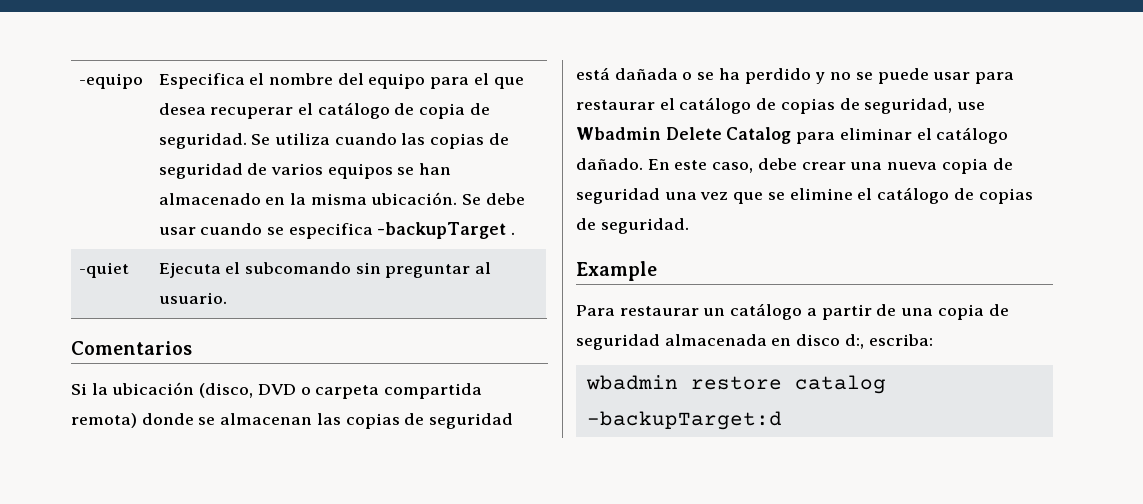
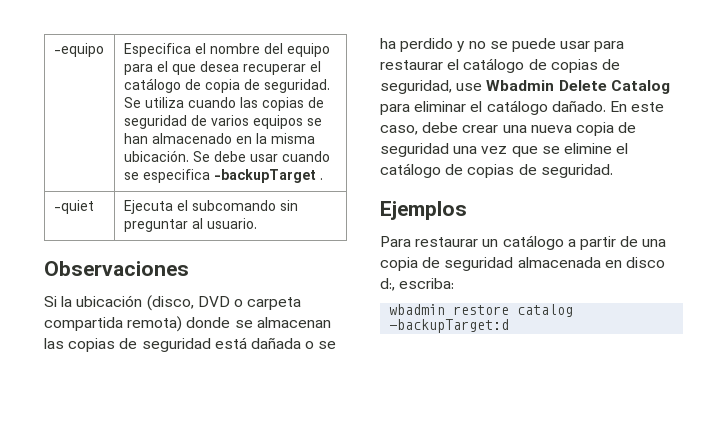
- Comentarios
+ Observaciones
- Example
+ Ejemplos

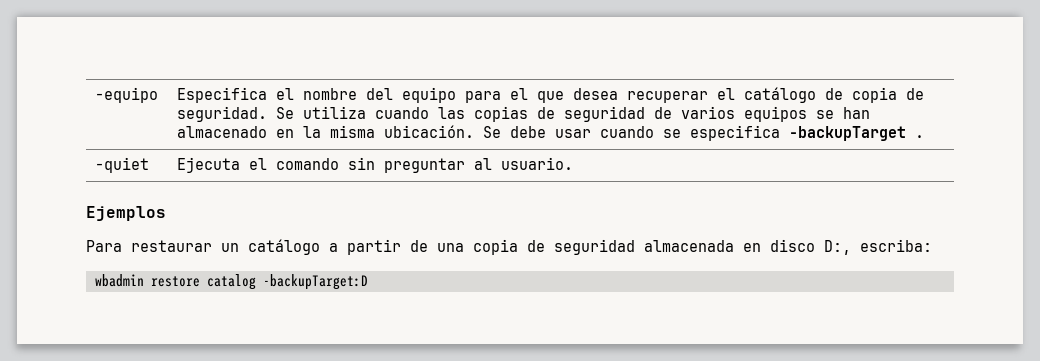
- -quiet | Ejecuta el subcomando sin preguntar al usuario.
+ -quiet | Ejecuta el comando sin preguntar al usuario.
- Observaciones
- Si la ubicación (disco, DVD o carpeta compartida remota) donde se almacenan las copias de seguridad está dañada o se ha perdido y no se puede usar para restaurar el catálogo de copias de seguridad, use Wbadmin Delete Catalog para eliminar el catálogo dañado. En este caso, debe crear una nueva copia de seguridad una vez que se elimine el catálogo de copias de seguridad.
- Para restaurar un catálogo a partir de una copia de seguridad almacenada en disco d:, escriba:
+ Para restaurar un catálogo a partir de una copia de seguridad almacenada en disco D:, escriba:
- wbadmin restore catalog -backupTarget:d
+ wbadmin restore catalog -backupTarget:D

